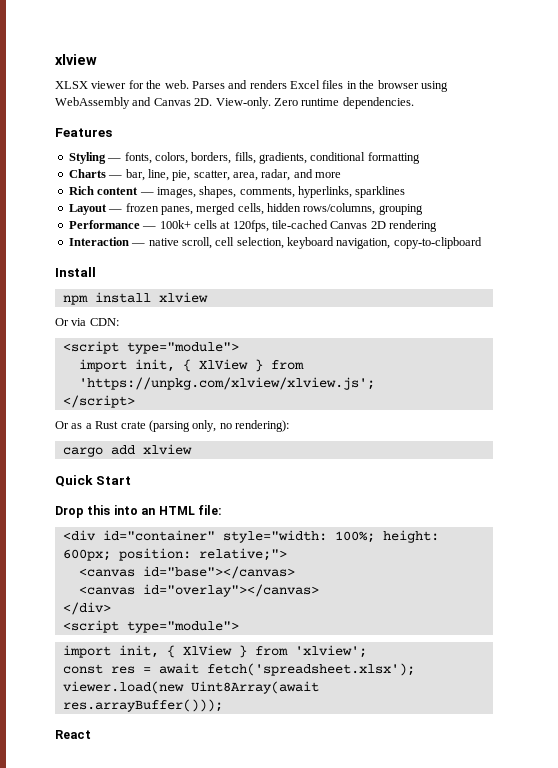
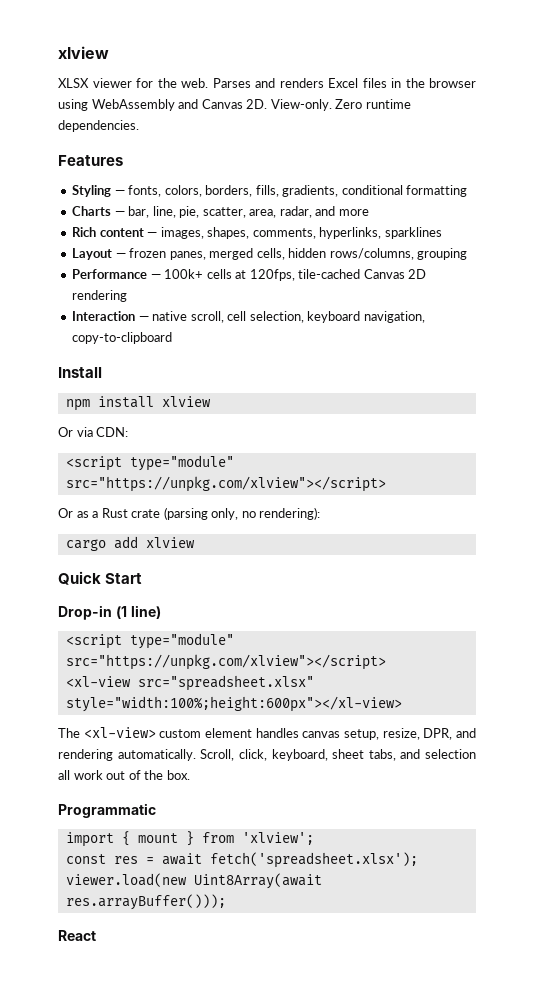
  Or via CDN:
- <script type="module">
- import init, { XlView } from 'https://unpkg.com/xlview/xlview.js';
- </script>
+ <script type="module" src="https://unpkg.com/xlview"></script>
- Drop this into an HTML file:
- <div id="container" style="width: 100%; height: 600px; position: relative;">
- <canvas id="base"></canvas>
- <canvas id="overlay"></canvas>
- </div>
- <script type="module">
- import init, { XlView } from 'xlview';
+ Drop-in (1 line)
+ <script type="module" src="https://unpkg.com/xlview"></script>
+ <xl-view src="spreadsheet.xlsx" style="width:100%;height:600px"></xl-view>
+ The <xl-view> custom element handles canvas setup, resize, DPR, and rendering automatically. Scroll, click, keyboard, sheet tabs, and selection all work out of the box.
+ Programmatic
+ import { mount } from 'xlview';

